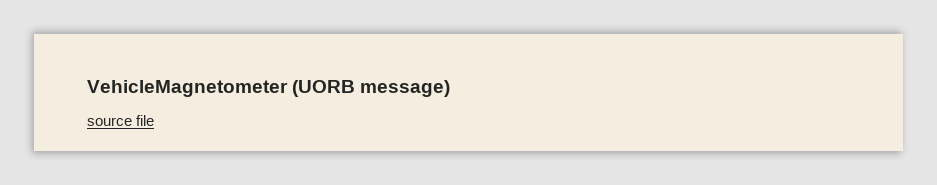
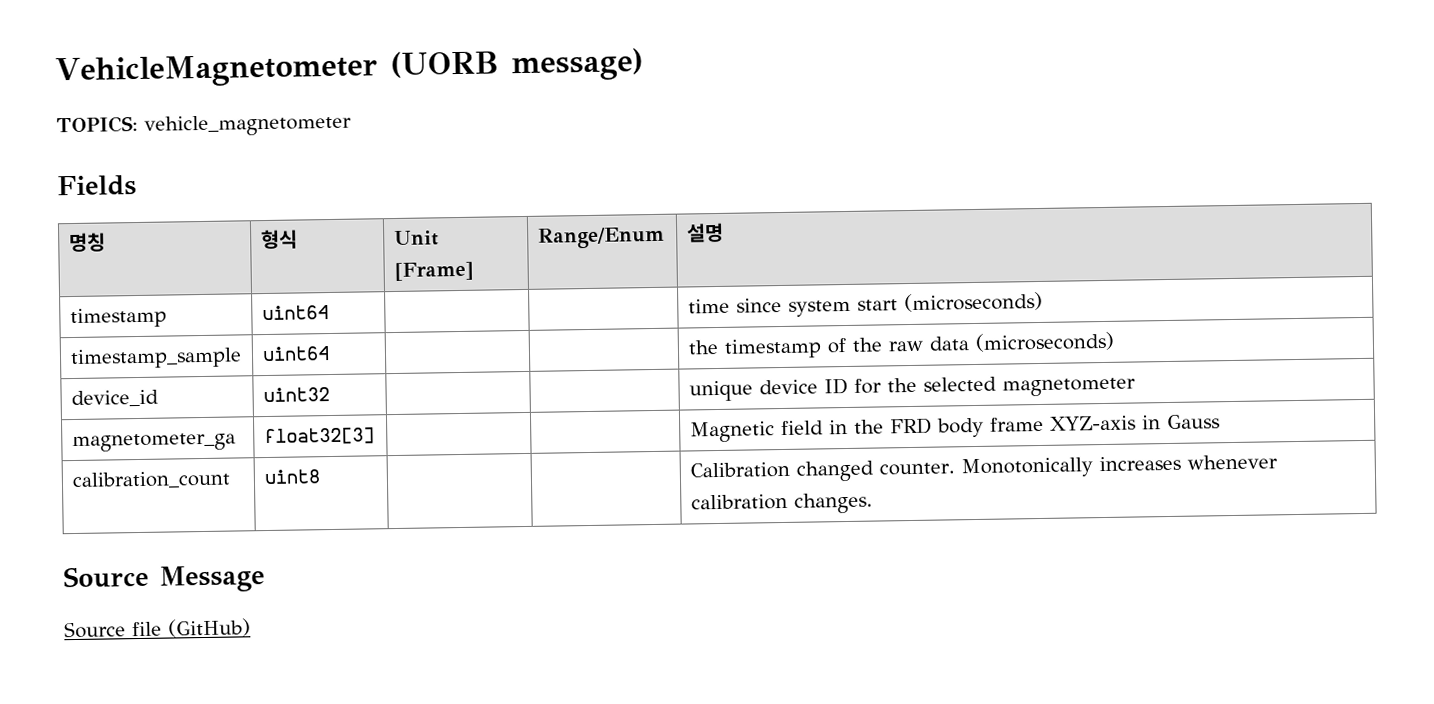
- source file
+ TOPICS: vehicle_magnetometer
+ Fields
+ 명칭 | 형식 | Unit [Frame] | Range/Enum | 설명
+ timestamp | uint64 | | | time since system start (microseconds)
+ timestamp_sample | uint64 | | | the timestamp of the raw data (microseconds)
+ device_id | uint32 | | | unique device ID for the selected magnetometer
+ magnetometer_ga | float32[3] | | | Magnetic field in the FRD body frame XYZ-axis in Gauss
+ calibration_count | uint8 | | | Calibration changed counter. Monotonically increases whenever calibration changes.
+ Source Message
+ Source file (GitHub)

